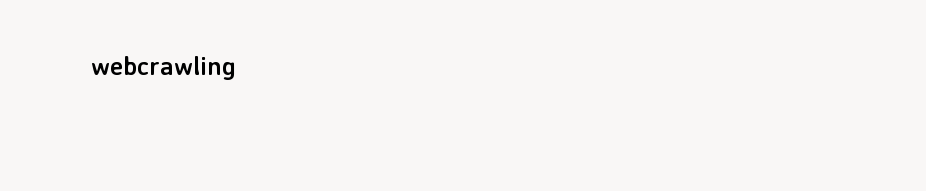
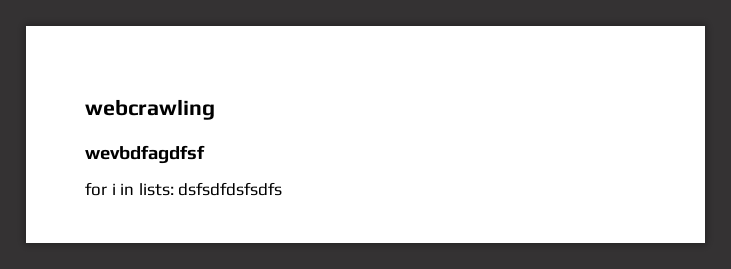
+ wevbdfagdfsf
+ for i in lists: dsfsdfdsfsdfs

